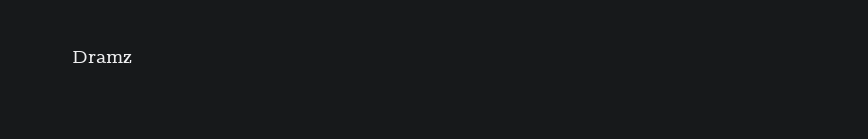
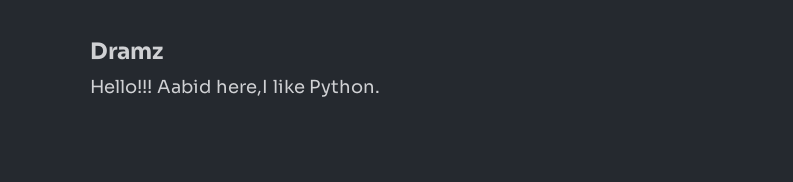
+ Hello!!! Aabid here,I like Python.

